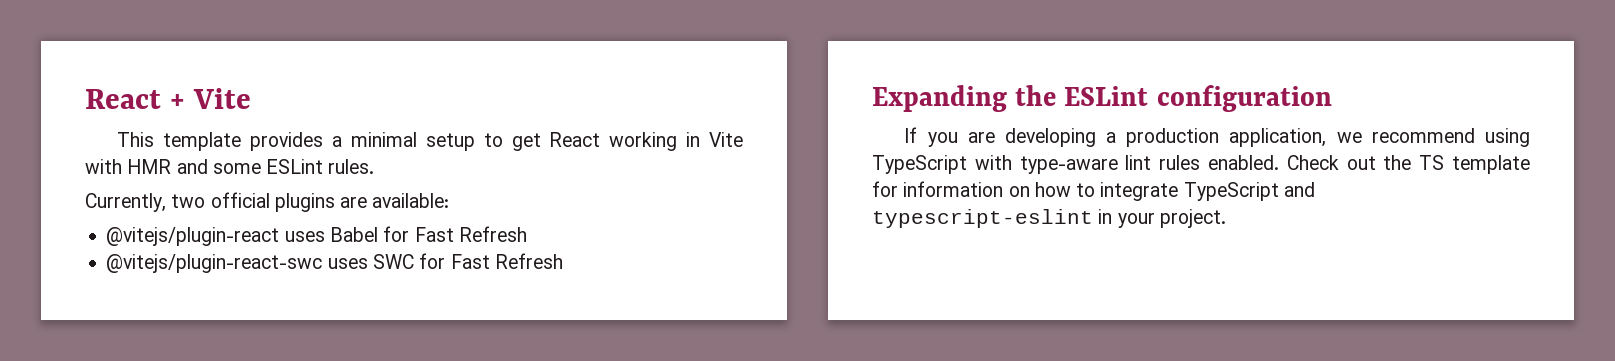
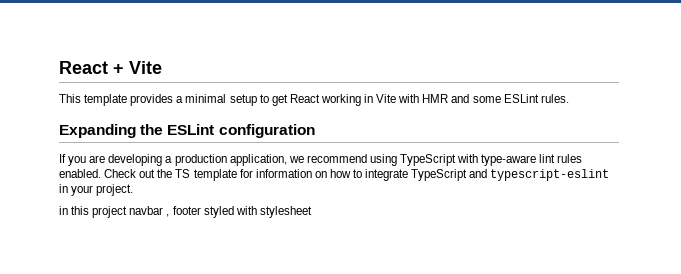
- Currently, two official plugins are available:
- @vitejs/plugin-react uses Babel for Fast Refresh
- @vitejs/plugin-react-swc uses SWC for Fast Refresh
+ in this project navbar , footer styled with stylesheet

